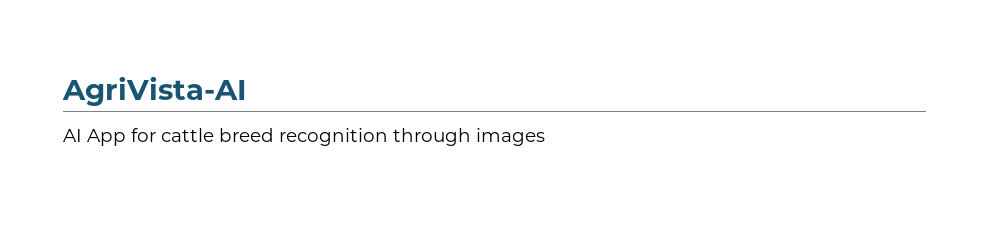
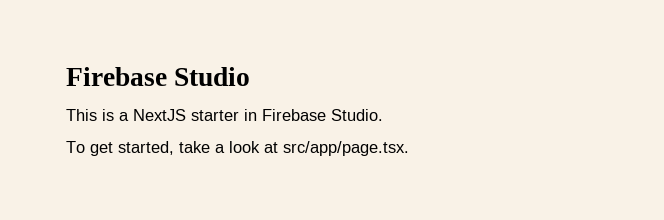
- AgriVista-AI
- AI App for cattle breed recognition through images
+ Firebase Studio
+ This is a NextJS starter in Firebase Studio.
+ To get started, take a look at src/app/page.tsx.

